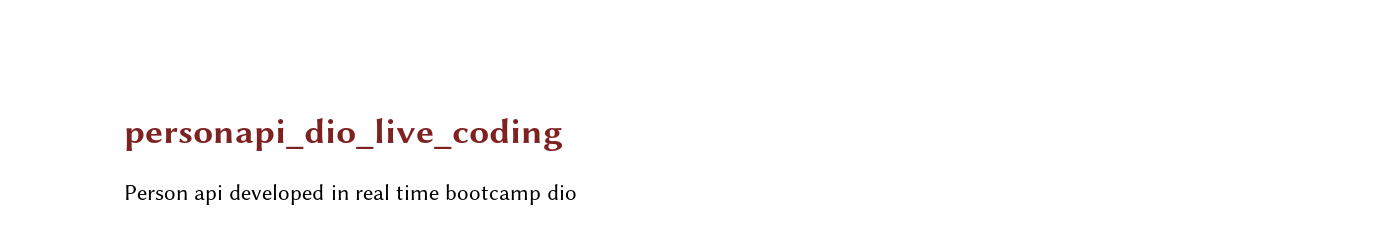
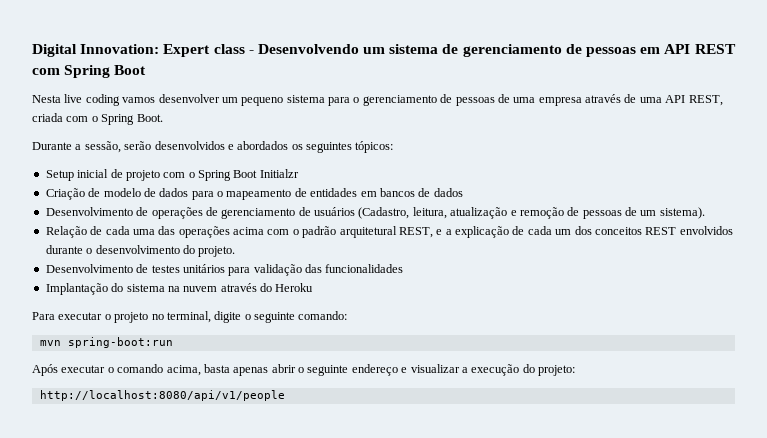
- personapi_dio_live_coding
- Person api developed in real time bootcamp dio
+ Digital Innovation: Expert class - Desenvolvendo um sistema de gerenciamento de pessoas em API REST com Spring Boot
+ Nesta live coding vamos desenvolver um pequeno sistema para o gerenciamento de pessoas de uma empresa através de uma API REST, criada com o Spring Boot.
+ Durante a sessão, serão desenvolvidos e abordados os seguintes tópicos:
+ Setup inicial de projeto com o Spring Boot Initialzr
+ Criação de modelo de dados para o mapeamento de entidades em bancos de dados
+ Desenvolvimento de operações de gerenciamento de usuários (Cadastro, leitura, atualização e remoção de pessoas de um sistema).
+ Relação de cada uma das operações acima com o padrão arquitetural REST, e a explicação de cada um dos conceitos REST envolvidos durante o desenvolvimento do projeto.
+ Desenvolvimento de testes unitários para validação das funcionalidades
+ Implantação do sistema na nuvem através do Heroku
+ Para executar o projeto no terminal, digite o seguinte comando:
+ mvn spring-boot:run
+ Após executar o comando acima, basta apenas abrir o seguinte endereço e visualizar a execução do projeto:
+ http://localhost:8080/api/v1/people

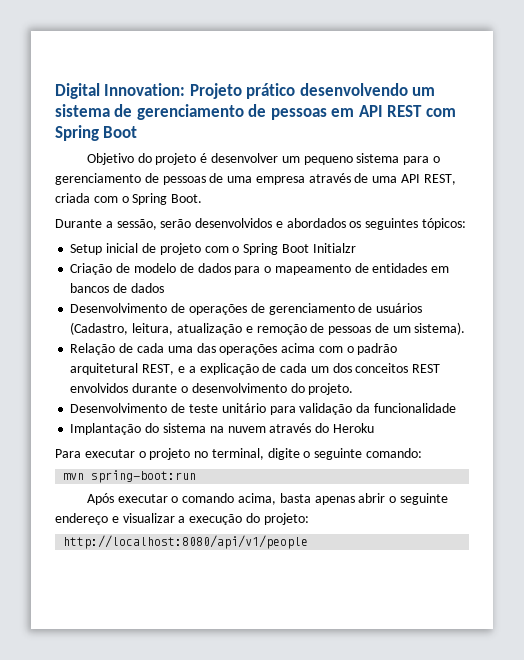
- Digital Innovation: Expert class - Desenvolvendo um sistema de gerenciamento de pessoas em API REST com Spring Boot
+ Digital Innovation: Projeto prático desenvolvendo um sistema de gerenciamento de pessoas em API REST com Spring Boot
- Nesta live coding vamos desenvolver um pequeno sistema para o gerenciamento de pessoas de uma empresa através de uma API REST, criada com o Spring Boot.
+ Objetivo do projeto é desenvolver um pequeno sistema para o gerenciamento de pessoas de uma empresa através de uma API REST, criada com o Spring Boot.
- Desenvolvimento de testes unitários para validação das funcionalidades
+ Desenvolvimento de teste unitário para validação da funcionalidade

